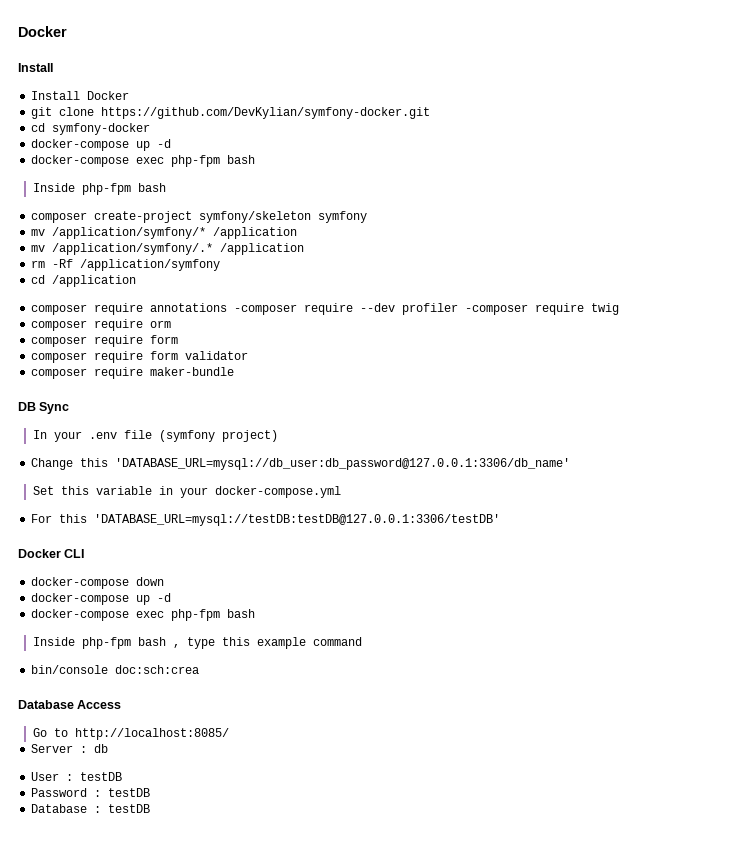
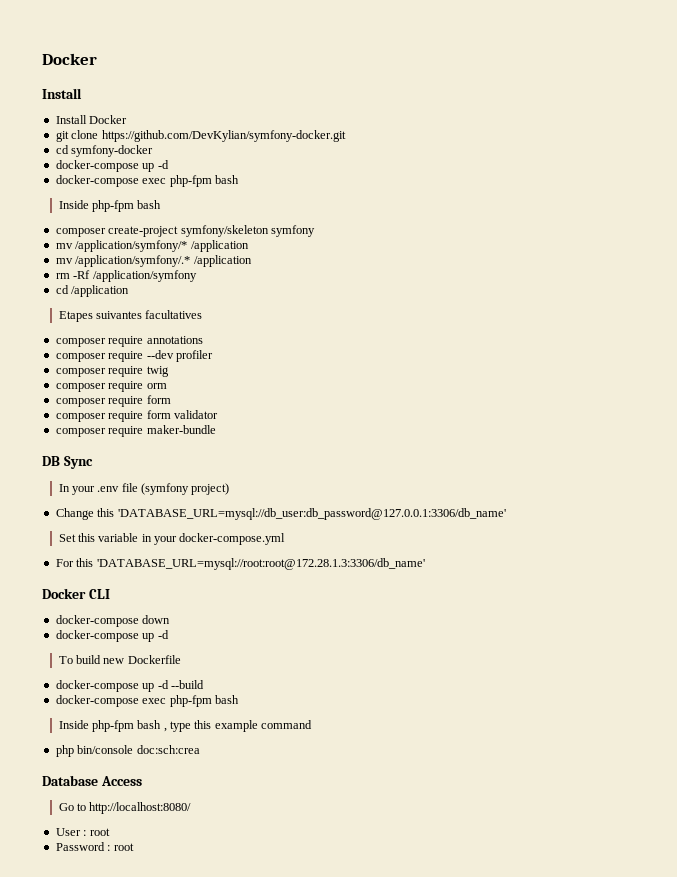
+ Etapes suivantes facultatives
- composer require annotations -composer require --dev profiler -composer require twig
+ composer require annotations
+ composer require --dev profiler
+ composer require twig
- For this 'DATABASE_URL=mysql://testDB:testDB@127.0.0.1:3306/testDB'
+ For this 'DATABASE_URL=mysql://root:root@172.28.1.3:3306/db_name'
+ To build new Dockerfile
+ docker-compose up -d --build
- bin/console doc:sch:crea
+ php bin/console doc:sch:crea
- Go to http://localhost:8085/
- Server : db
+ Go to http://localhost:8080/
- User : testDB
+ User : root
- Password : testDB
- Database : testDB
+ Password : root

